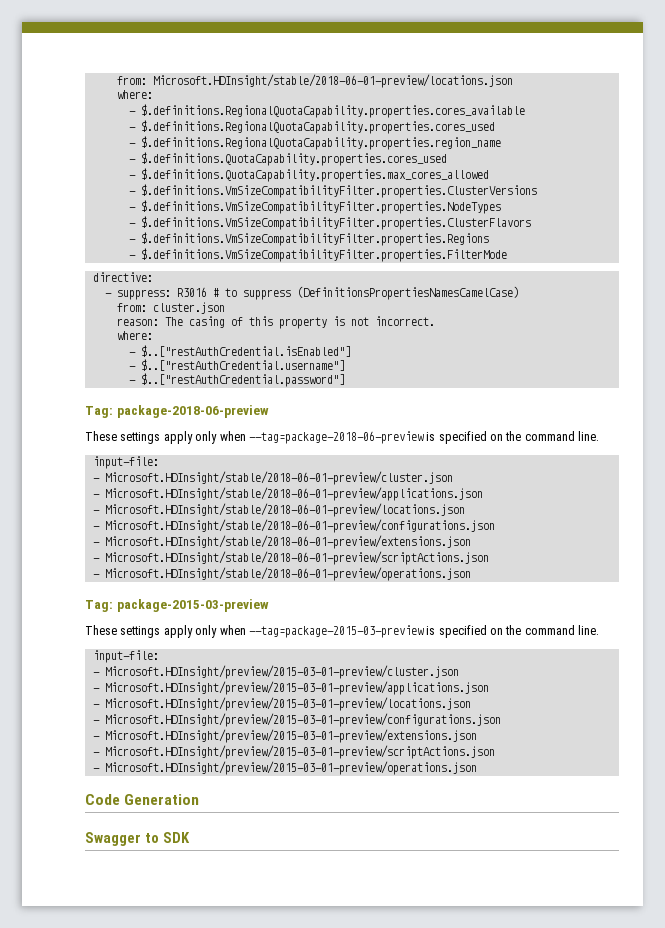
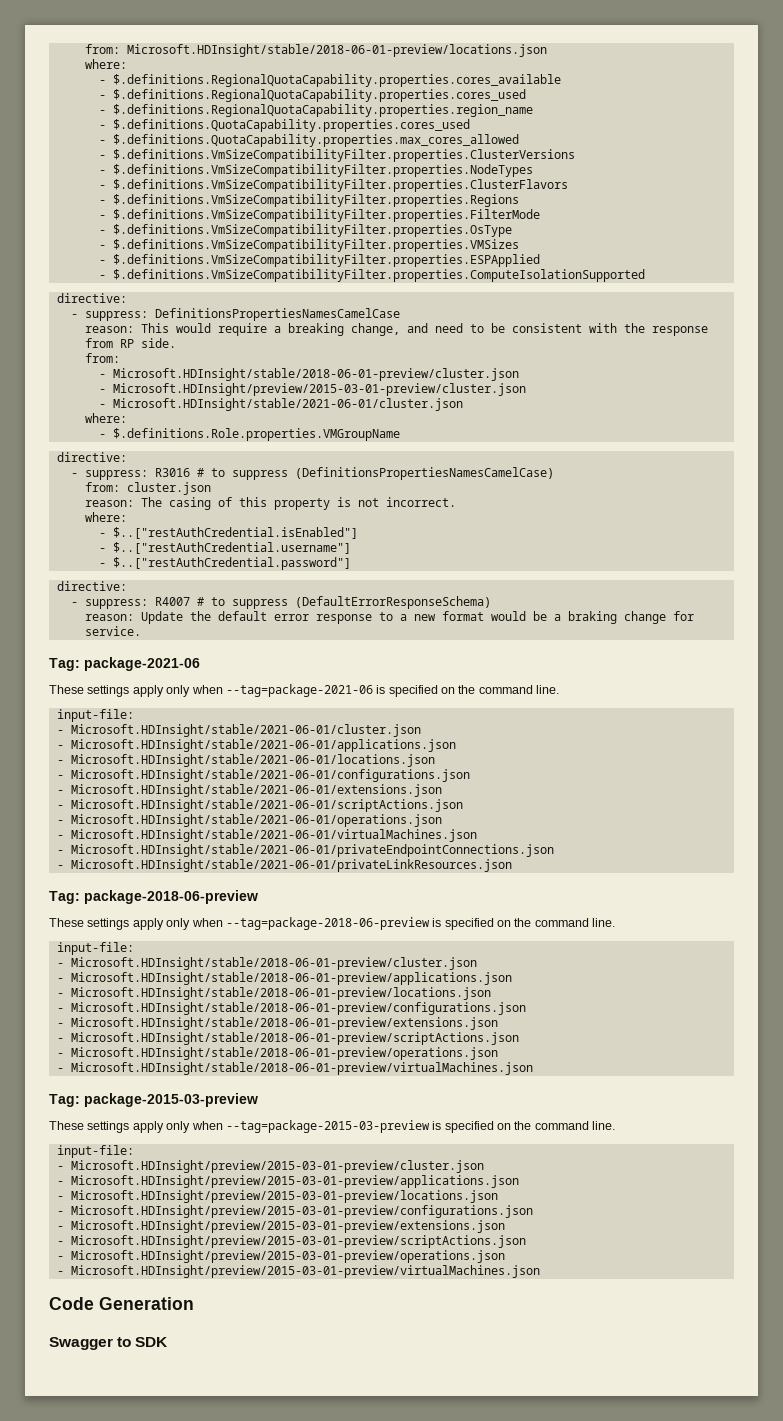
+ - $.definitions.VmSizeCompatibilityFilter.properties.OsType
+ - $.definitions.VmSizeCompatibilityFilter.properties.VMSizes
+ - $.definitions.VmSizeCompatibilityFilter.properties.ESPApplied
+ - $.definitions.VmSizeCompatibilityFilter.properties.ComputeIsolationSupported
+ directive:
+ - suppress: DefinitionsPropertiesNamesCamelCase
+ reason: This would require a breaking change, and need to be consistent with the response from RP side.
+ from:
+ - Microsoft.HDInsight/stable/2018-06-01-preview/cluster.json
+ - Microsoft.HDInsight/preview/2015-03-01-preview/cluster.json
+ - Microsoft.HDInsight/stable/2021-06-01/cluster.json
+ where:
+ - $.definitions.Role.properties.VMGroupName
  - $..["restAuthCredential.password"]
+ directive:
+ - suppress: R4007 # to suppress (DefaultErrorResponseSchema)
+ reason: Update the default error response to a new format would be a braking change for service.
+ Tag: package-2021-06
+ These settings apply only when --tag=package-2021-06 is specified on the command line.
+ input-file:
+ - Microsoft.HDInsight/stable/2021-06-01/cluster.json
+ - Microsoft.HDInsight/stable/2021-06-01/applications.json
+ - Microsoft.HDInsight/stable/2021-06-01/locations.json
+ - Microsoft.HDInsight/stable/2021-06-01/configurations.json
+ - Microsoft.HDInsight/stable/2021-06-01/extensions.json
+ - Microsoft.HDInsight/stable/2021-06-01/scriptActions.json
+ - Microsoft.HDInsight/stable/2021-06-01/operations.json
+ - Microsoft.HDInsight/stable/2021-06-01/virtualMachines.json
+ - Microsoft.HDInsight/stable/2021-06-01/privateEndpointConnections.json
+ - Microsoft.HDInsight/stable/2021-06-01/privateLinkResources.json
+ - Microsoft.HDInsight/stable/2018-06-01-preview/virtualMachines.json
+ - Microsoft.HDInsight/preview/2015-03-01-preview/virtualMachines.json

